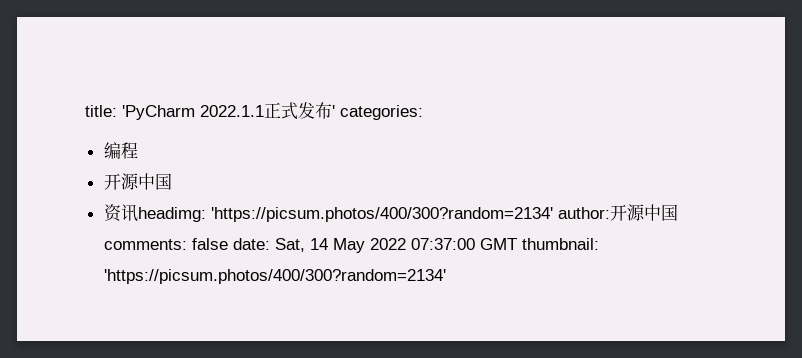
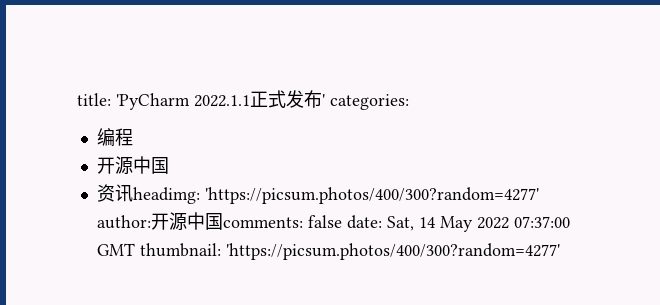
- 资讯headimg: 'https://picsum.photos/400/300?random=2134' author:开源中国comments: false date: Sat, 14 May 2022 07:37:00 GMT thumbnail: 'https://picsum.photos/400/300?random=2134'
+ 资讯headimg: 'https://picsum.photos/400/300?random=4277' author:开源中国comments: false date: Sat, 14 May 2022 07:37:00 GMT thumbnail: 'https://picsum.photos/400/300?random=4277'

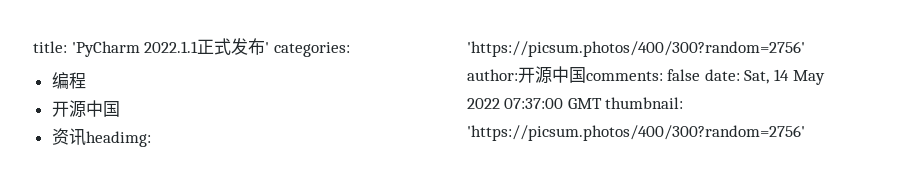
- 资讯headimg: 'https://picsum.photos/400/300?random=4277' author:开源中国comments: false date: Sat, 14 May 2022 07:37:00 GMT thumbnail: 'https://picsum.photos/400/300?random=4277'
+ 资讯headimg: 'https://picsum.photos/400/300?random=2756' author:开源中国comments: false date: Sat, 14 May 2022 07:37:00 GMT thumbnail: 'https://picsum.photos/400/300?random=2756'

